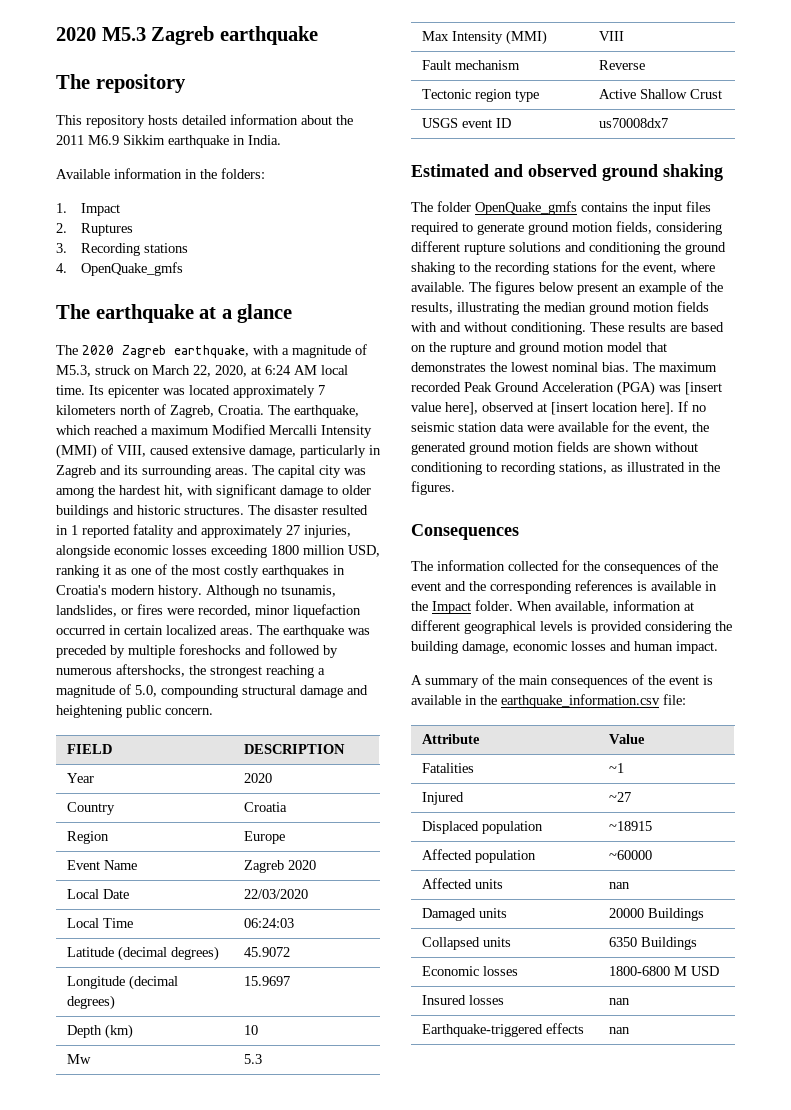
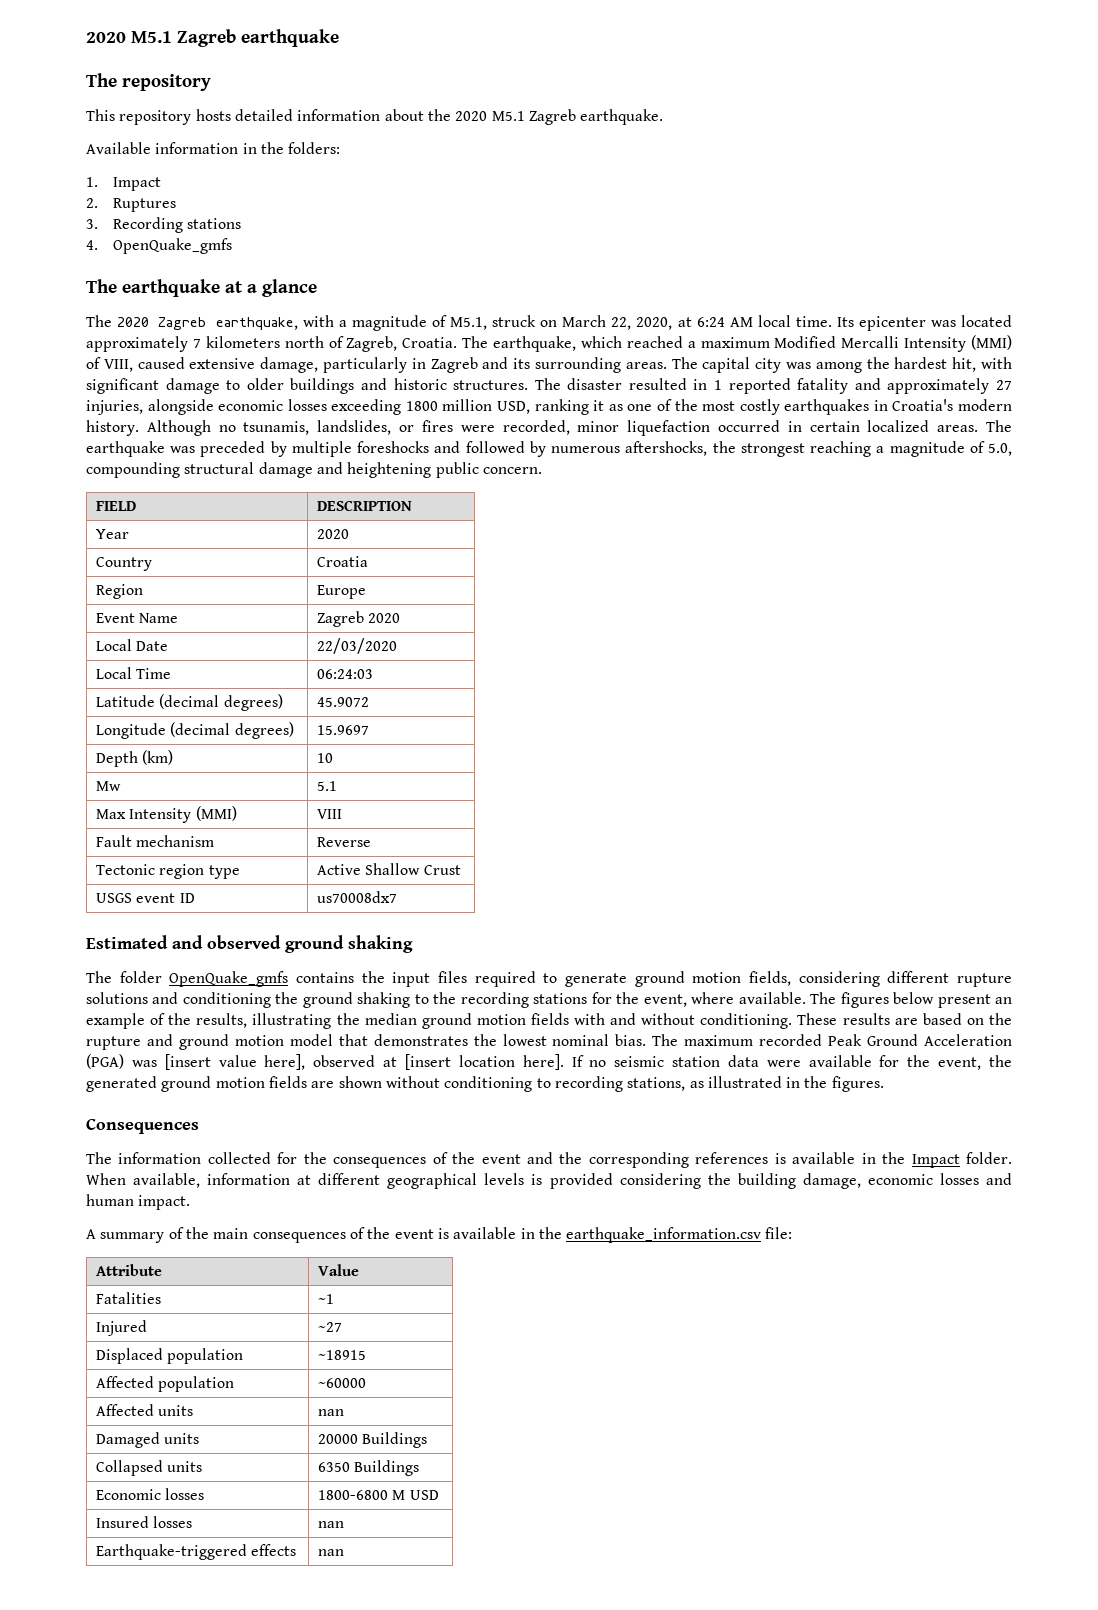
- 2020 M5.3 Zagreb earthquake
+ 2020 M5.1 Zagreb earthquake
- This repository hosts detailed information about the 2011 M6.9 Sikkim earthquake in India.
+ This repository hosts detailed information about the 2020 M5.1 Zagreb earthquake.
- The 2020 Zagreb earthquake, with a magnitude of M5.3, struck on March 22, 2020, at 6:24 AM local time.
+ The 2020 Zagreb earthquake, with a magnitude of M5.1, struck on March 22, 2020, at 6:24 AM local time.
- Mw | 5.3
+ Mw | 5.1

